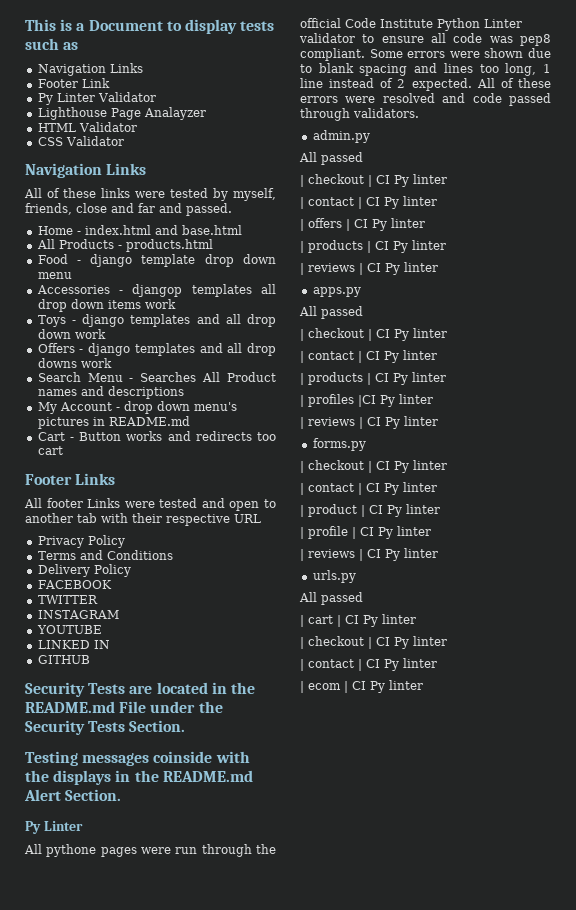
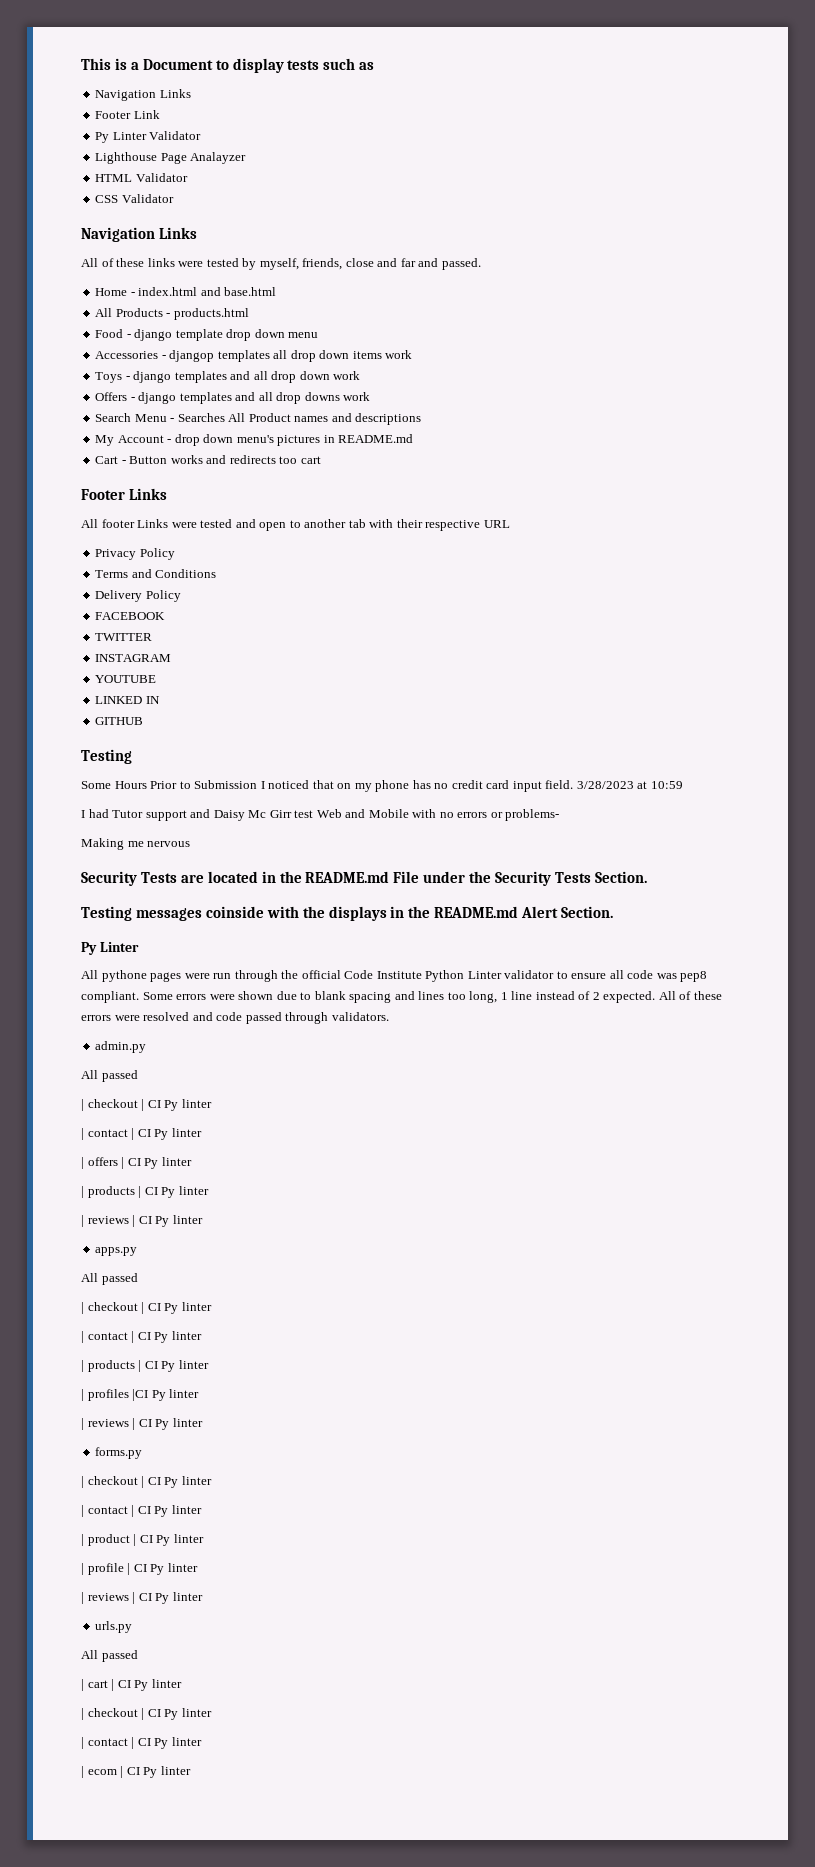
  GITHUB
+ Testing
+ Some Hours Prior to Submission I noticed that on my phone has no credit card input field. 3/28/2023 at 10:59
+ I had Tutor support and Daisy Mc Girr test Web and Mobile with no errors or problems-
+ Making me nervous

